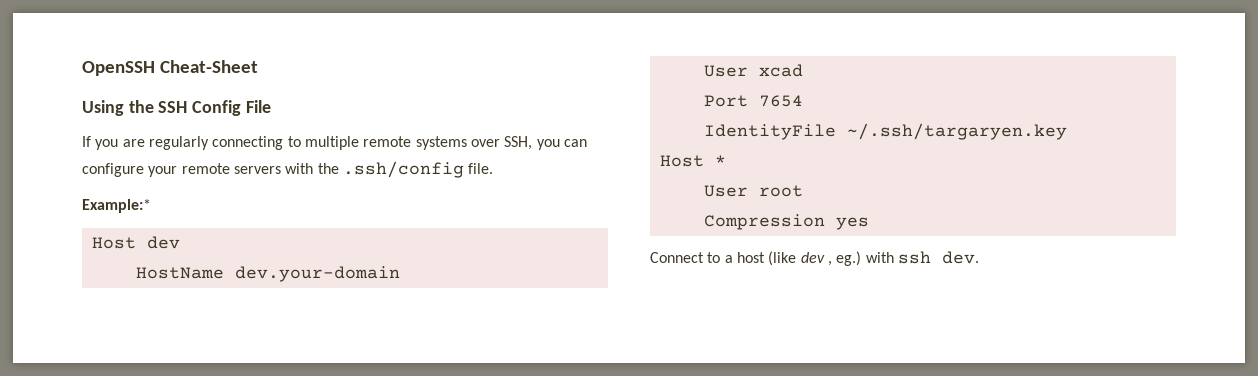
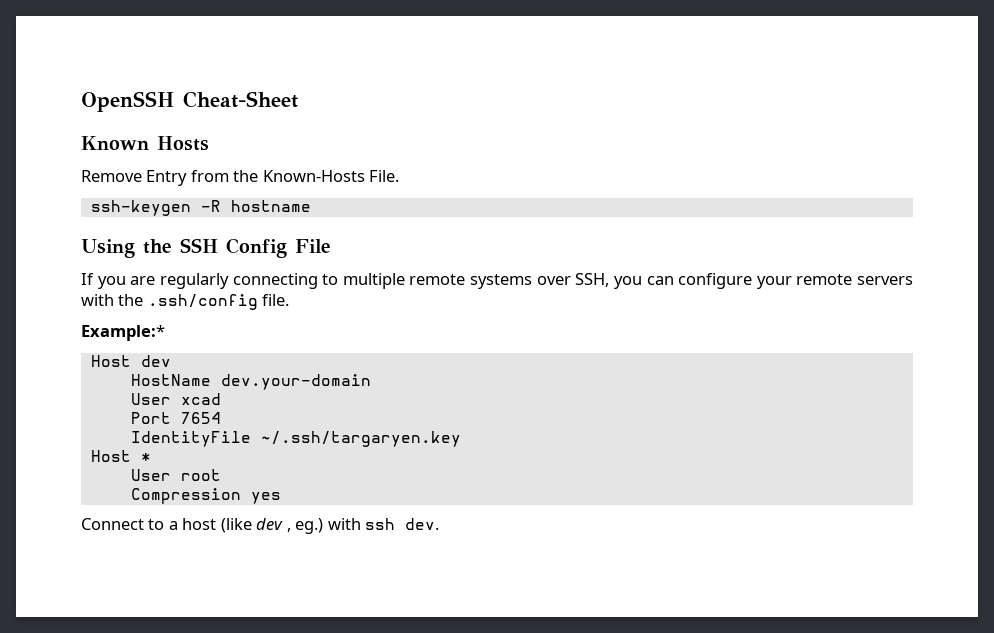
+ Known Hosts
+ Remove Entry from the Known-Hosts File.
+ ssh-keygen -R hostname

